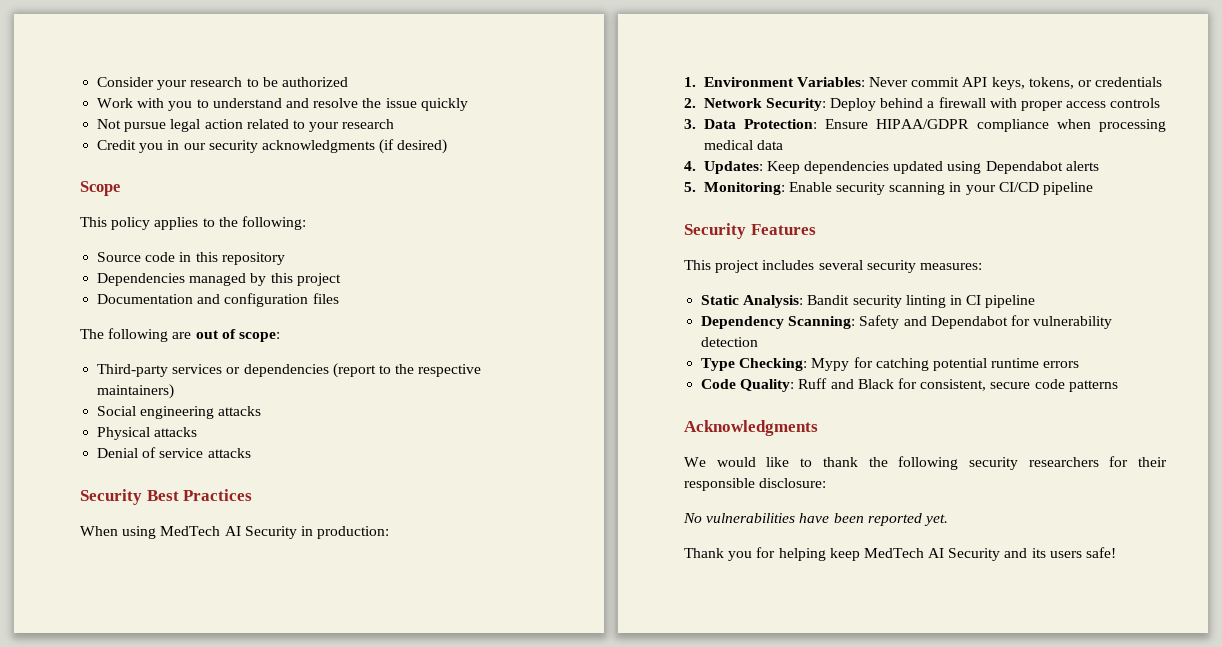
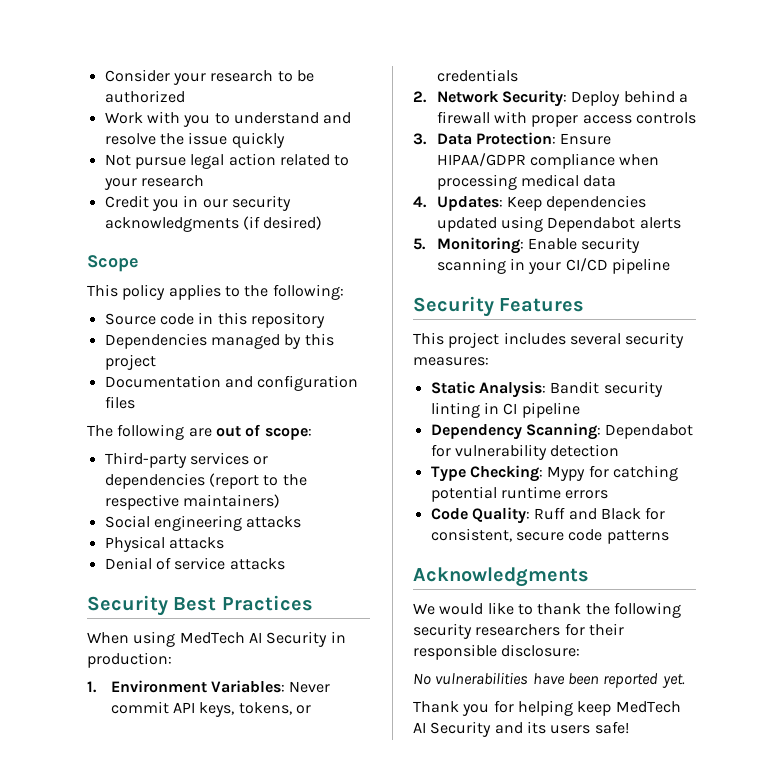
- Dependency Scanning: Safety and Dependabot for vulnerability detection
+ Dependency Scanning: Dependabot for vulnerability detection

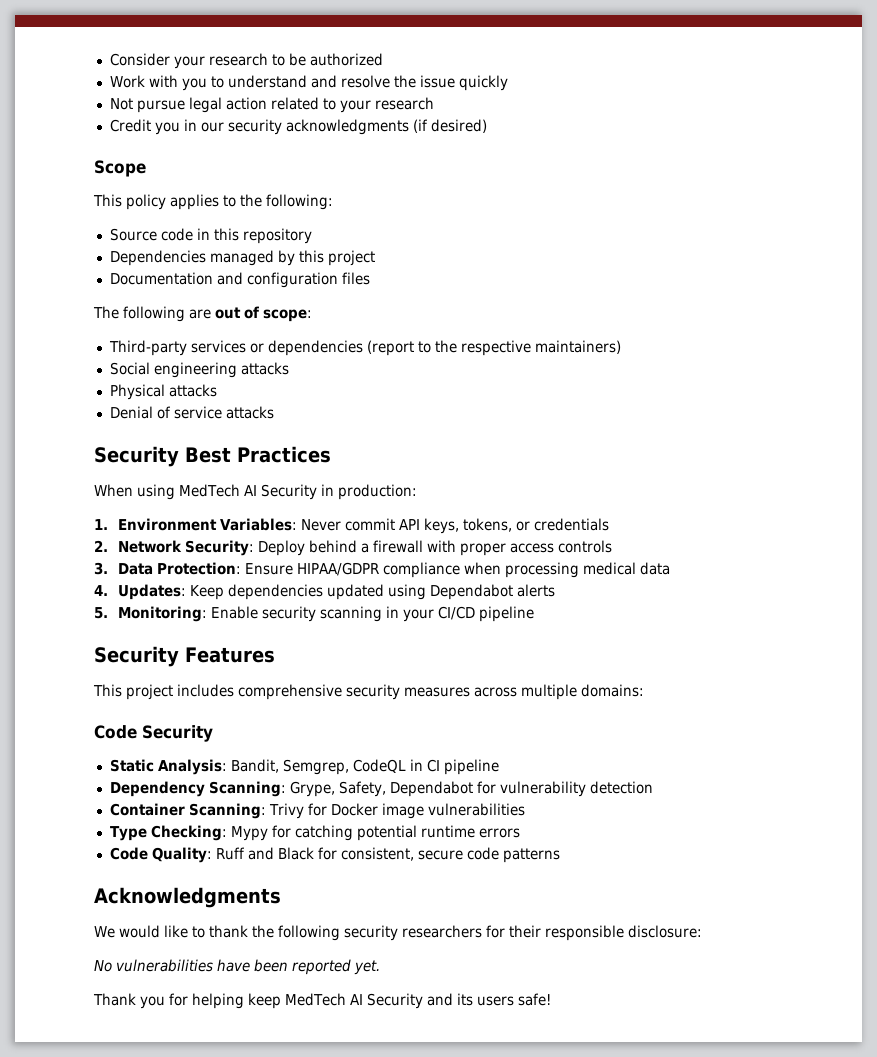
- This project includes several security measures:
+ This project includes comprehensive security measures across multiple domains:
+ Code Security
- Static Analysis: Bandit security linting in CI pipeline
+ Static Analysis: Bandit, Semgrep, CodeQL in CI pipeline
- Dependency Scanning: Dependabot for vulnerability detection
+ Dependency Scanning: Grype, Safety, Dependabot for vulnerability detection
+ Container Scanning: Trivy for Docker image vulnerabilities

